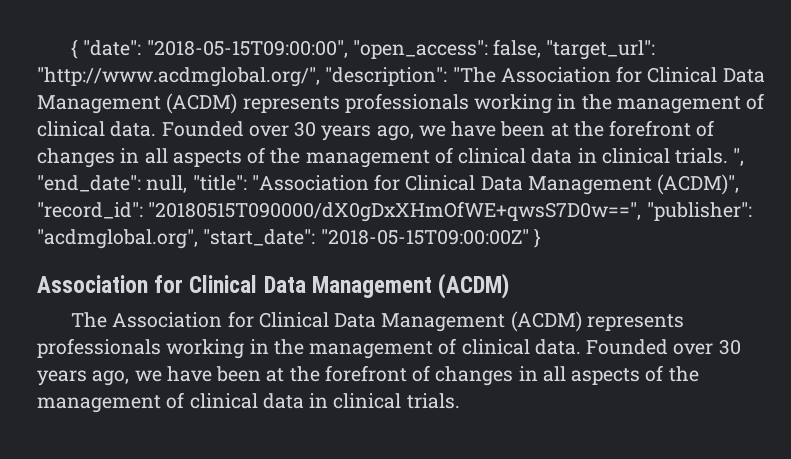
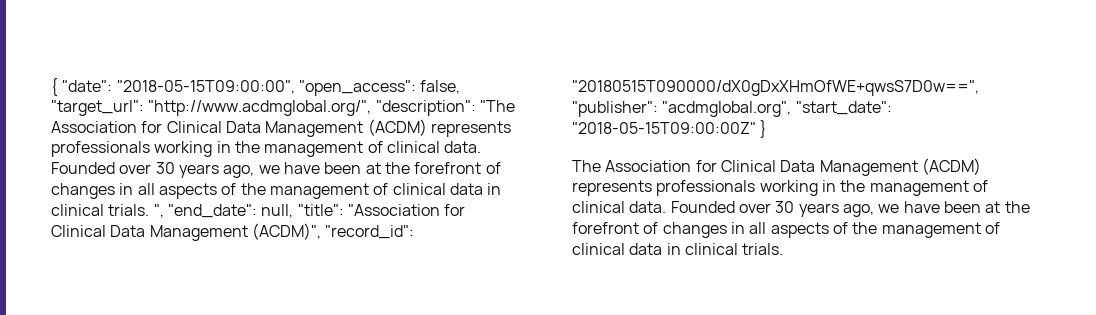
  ", "end_date": null, "title": "Association for Clinical Data Management (ACDM)", "record_id": "20180515T090000/dX0gDxXHmOfWE+qwsS7D0w==", "publisher": "acdmglobal.org", "start_date": "2018-05-15T09:00:00Z" }
- Association for Clinical Data Management (ACDM)

